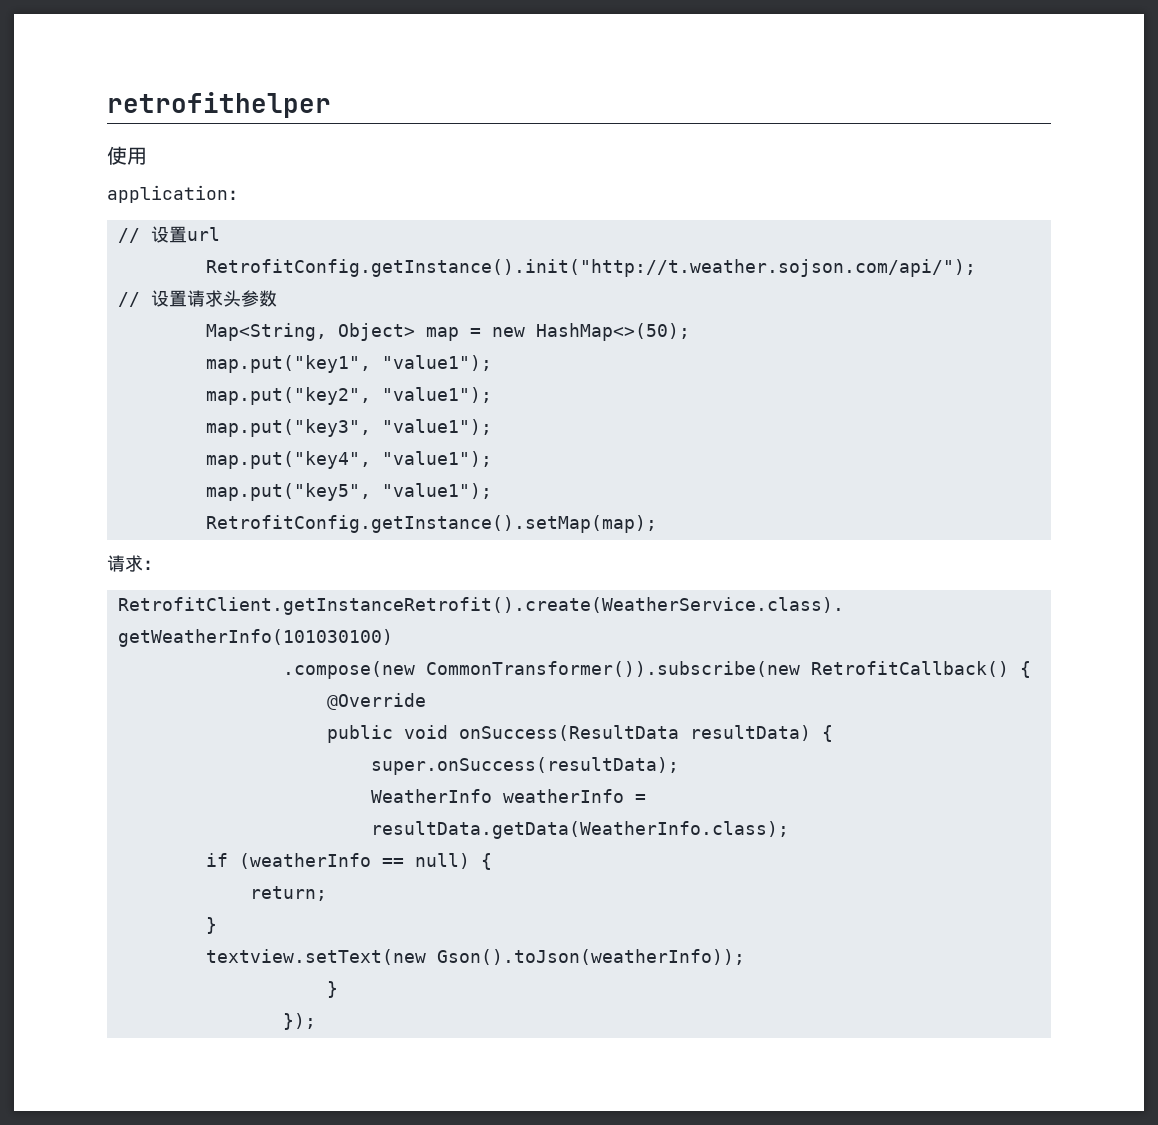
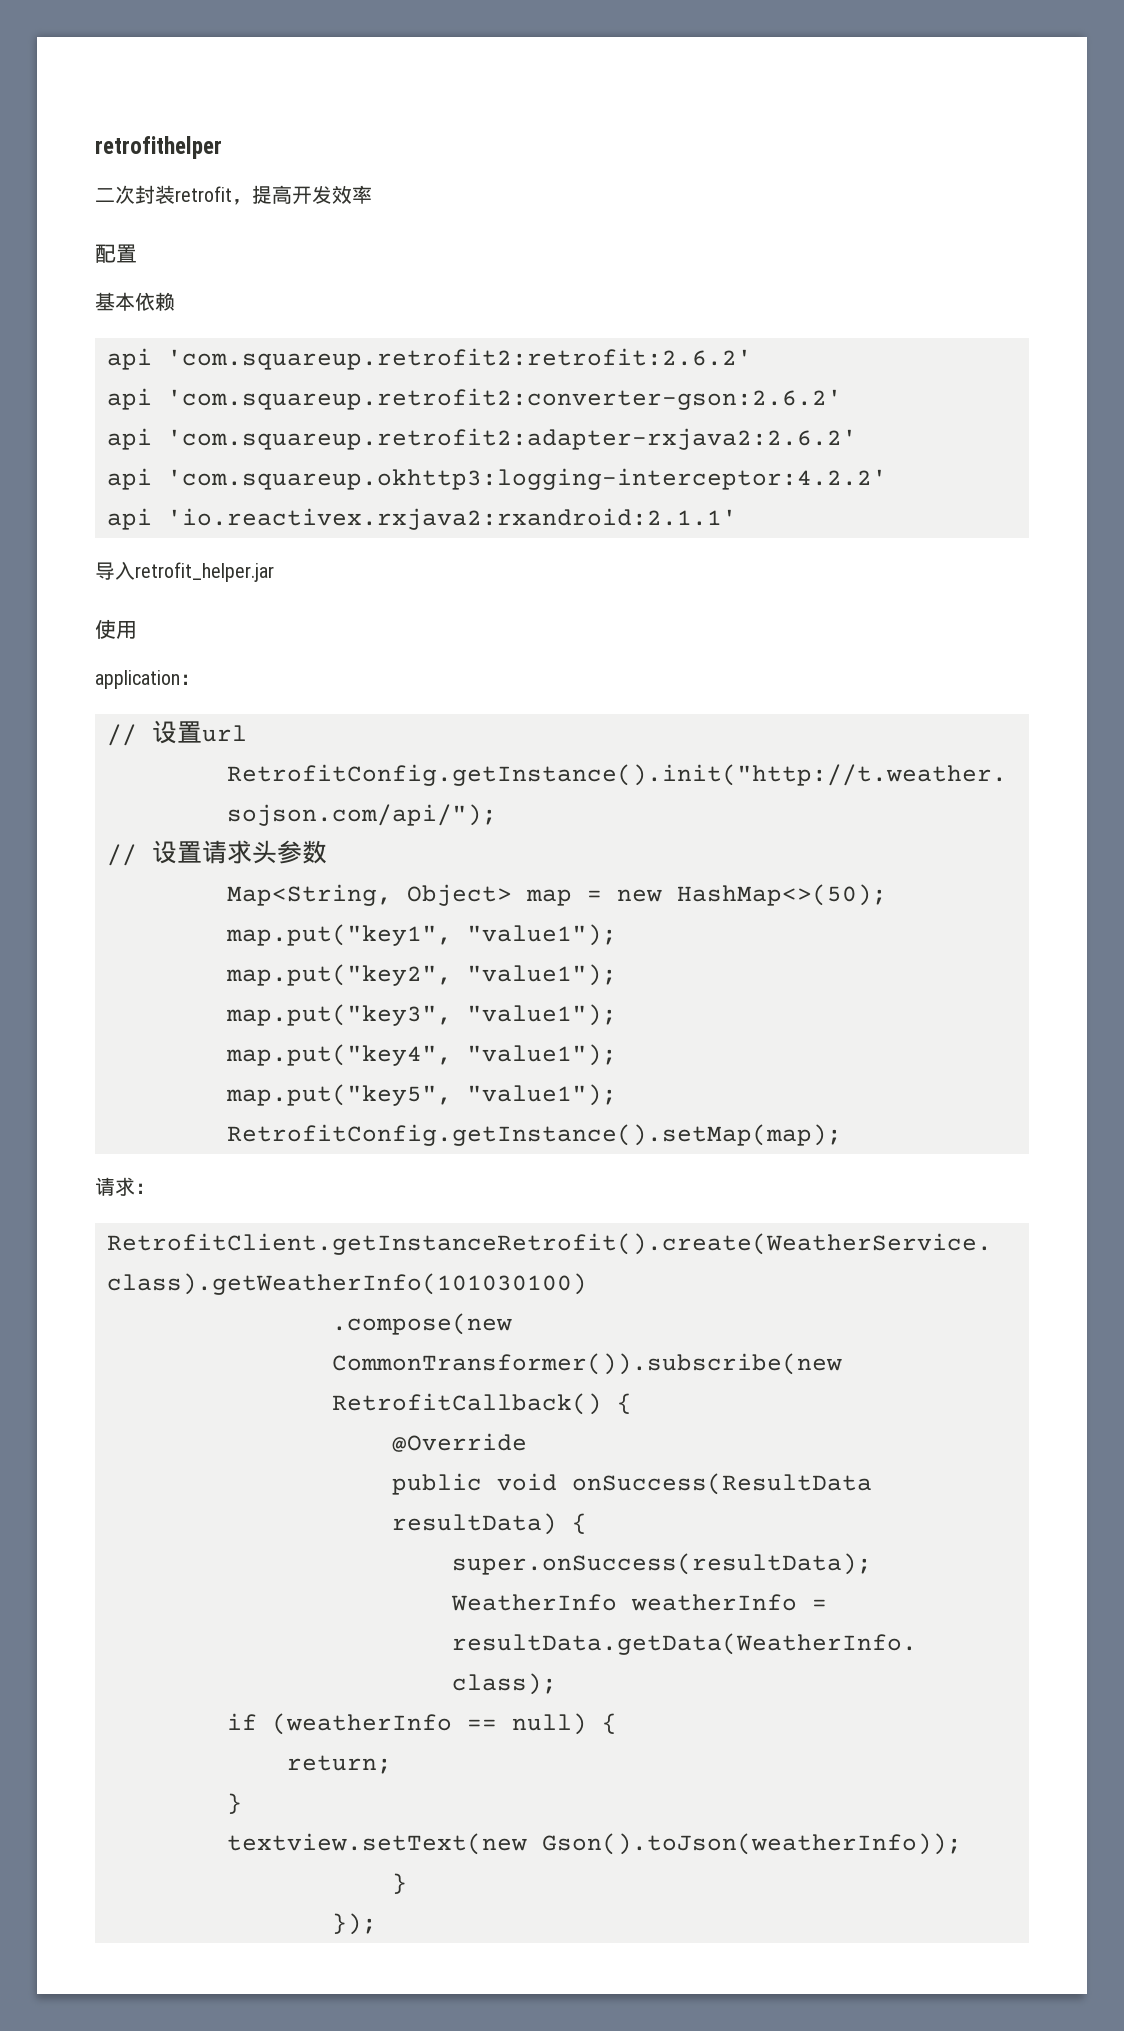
+ 二次封装retrofit，提高开发效率
+ 配置
+ 基本依赖
+ api 'com.squareup.retrofit2:retrofit:2.6.2'
+ api 'com.squareup.retrofit2:converter-gson:2.6.2'
+ api 'com.squareup.retrofit2:adapter-rxjava2:2.6.2'
+ api 'com.squareup.okhttp3:logging-interceptor:4.2.2'
+ api 'io.reactivex.rxjava2:rxandroid:2.1.1'
+ 导入retrofit_helper.jar

